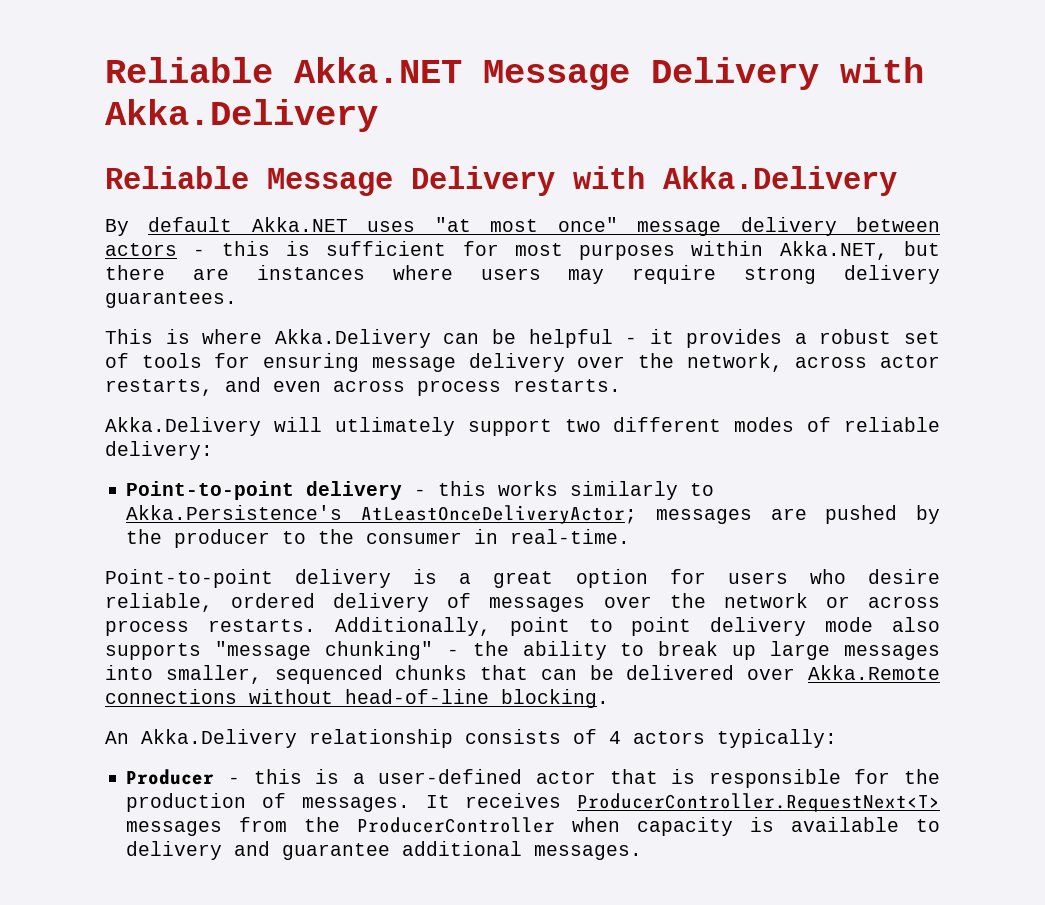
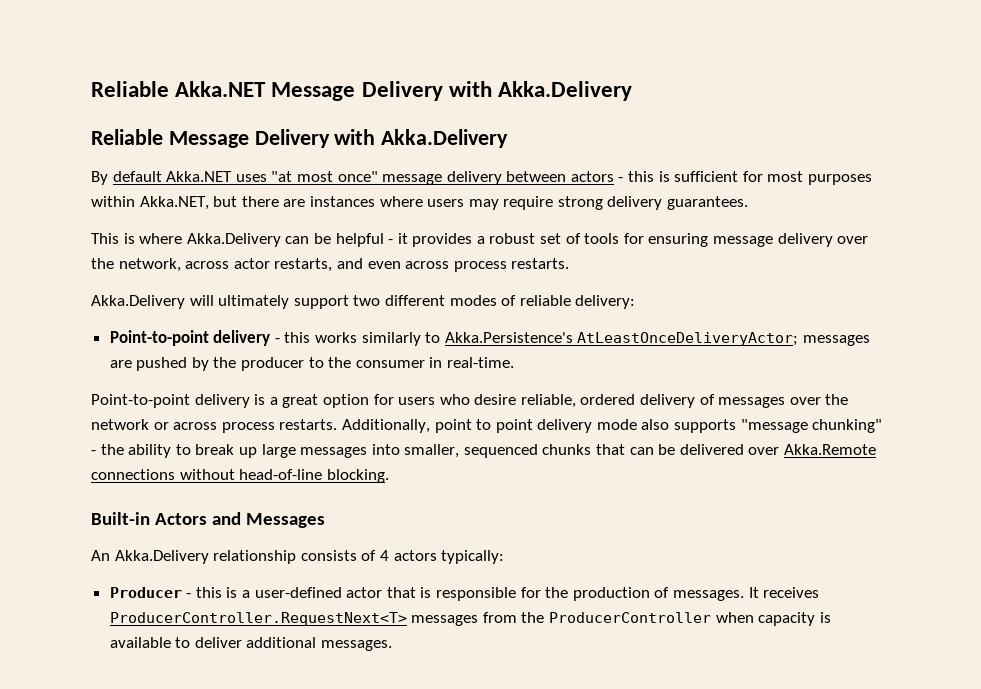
- Akka.Delivery will utlimately support two different modes of reliable delivery:
+ Akka.Delivery will ultimately support two different modes of reliable delivery:
+ Built-in Actors and Messages
- It receives ProducerController.RequestNext<T> messages from the ProducerController when capacity is available to delivery and guarantee additional messages.
+ It receives ProducerController.RequestNext<T> messages from the ProducerController when capacity is available to deliver additional messages.

